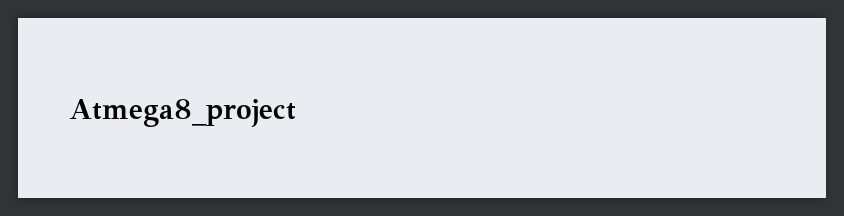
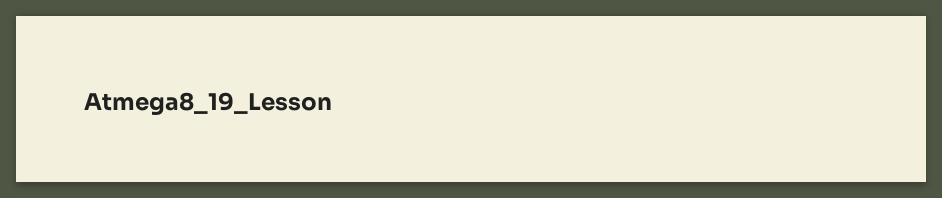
- Atmega8_project
+ Atmega8_19_Lesson

